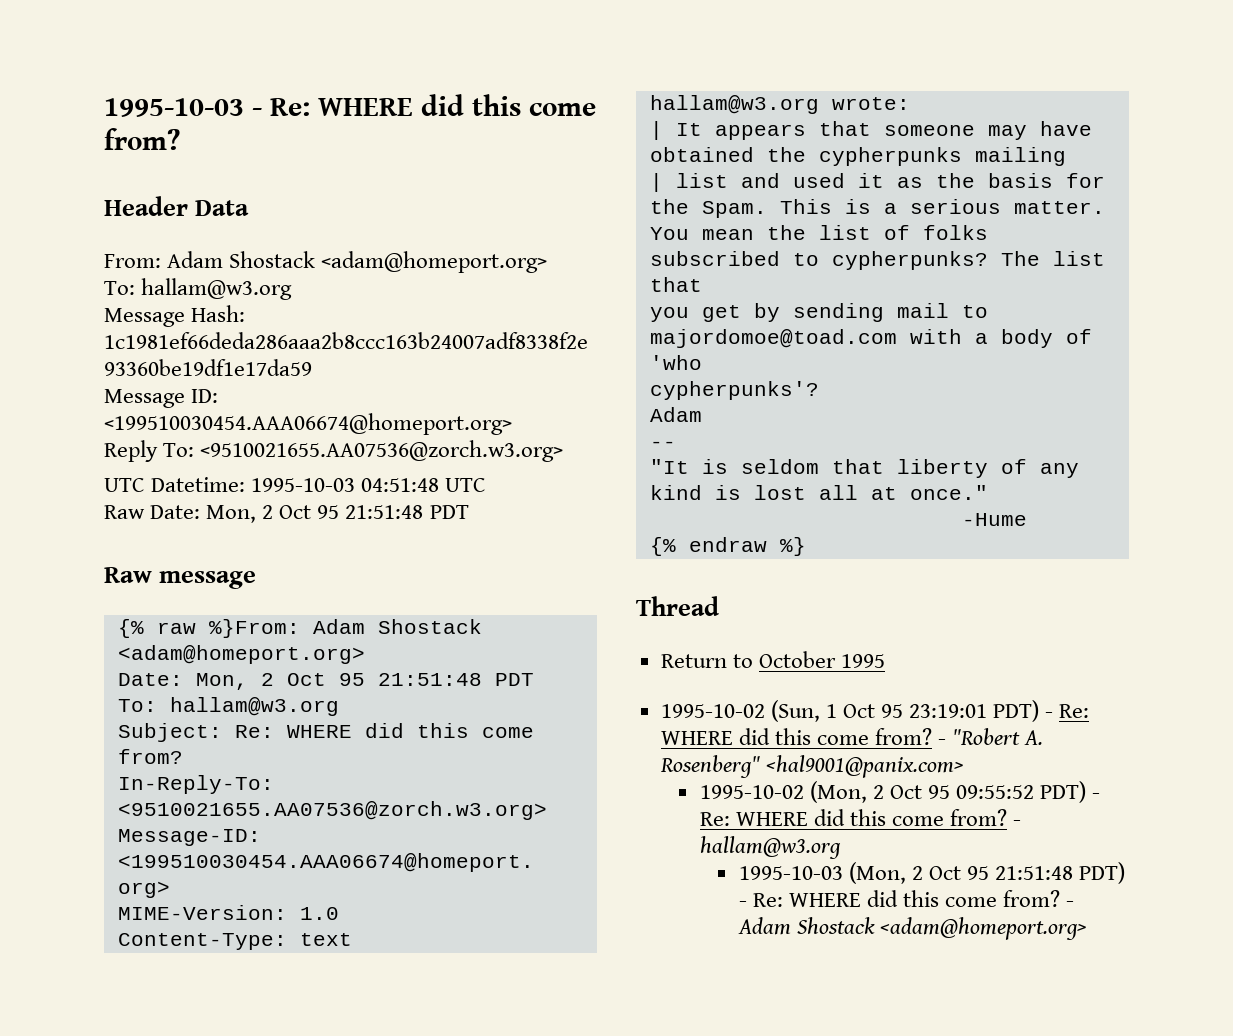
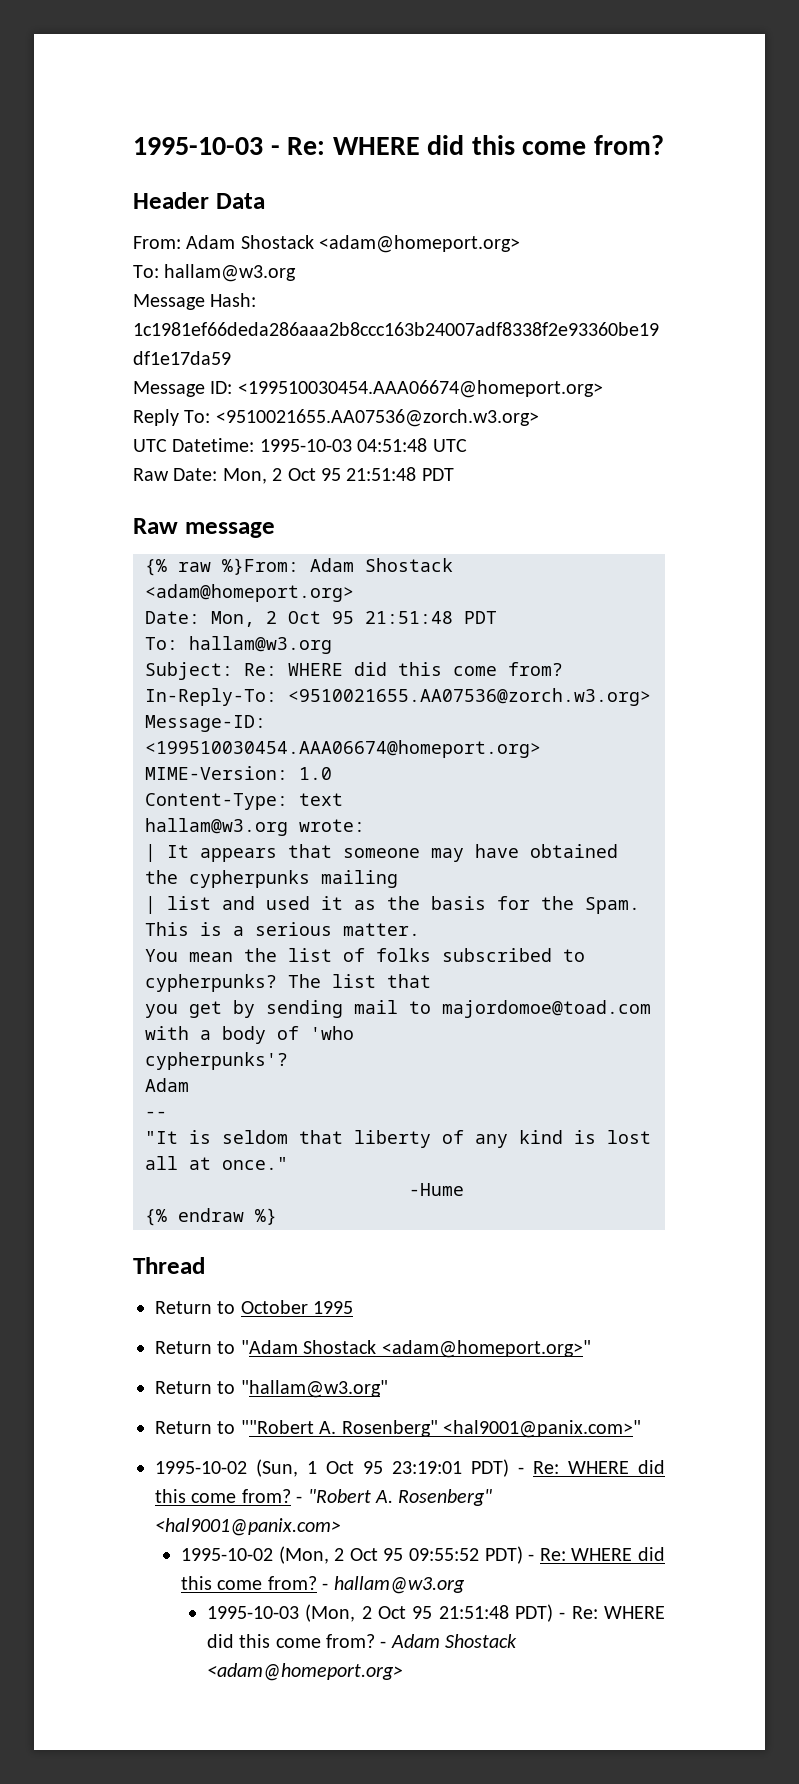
+ Return to "Adam Shostack <adam@homeport.org>"
+ Return to "hallam@w3.org"
+ Return to ""Robert A. Rosenberg" <hal9001@panix.com>"

